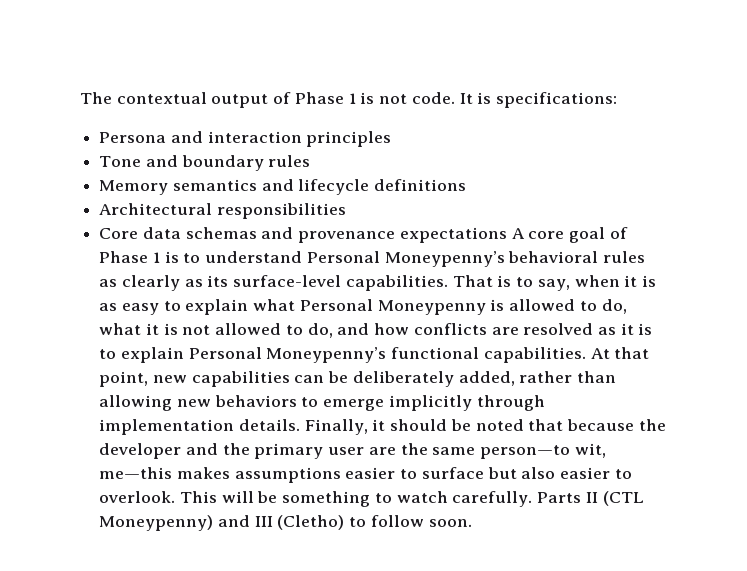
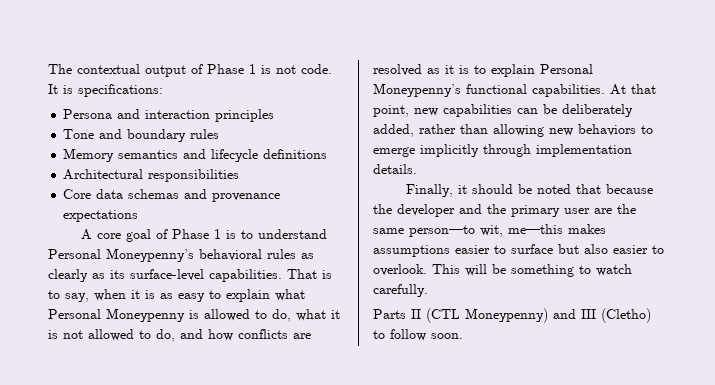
- Core data schemas and provenance expectations A core goal of Phase 1 is to understand Personal Moneypenny’s behavioral rules as clearly as its surface-level capabilities.
+ Core data schemas and provenance expectations
+ A core goal of Phase 1 is to understand Personal Moneypenny’s behavioral rules as clearly as its surface-level capabilities.
- At that point, new capabilities can be deliberately added, rather than allowing new behaviors to emerge implicitly through implementation details. Finally, it should be noted that because the developer and the primary user are the same person—to wit, me—this makes assumptions easier to surface but also easier to overlook.
+ At that point, new capabilities can be deliberately added, rather than allowing new behaviors to emerge implicitly through implementation details.
+ Finally, it should be noted that because the developer and the primary user are the same person—to wit, me—this makes assumptions easier to surface but also easier to overlook.
- This will be something to watch carefully. Parts II (CTL Moneypenny) and III (Cletho) to follow soon.
+ This will be something to watch carefully.
+ Parts II (CTL Moneypenny) and III (Cletho) to follow soon.

